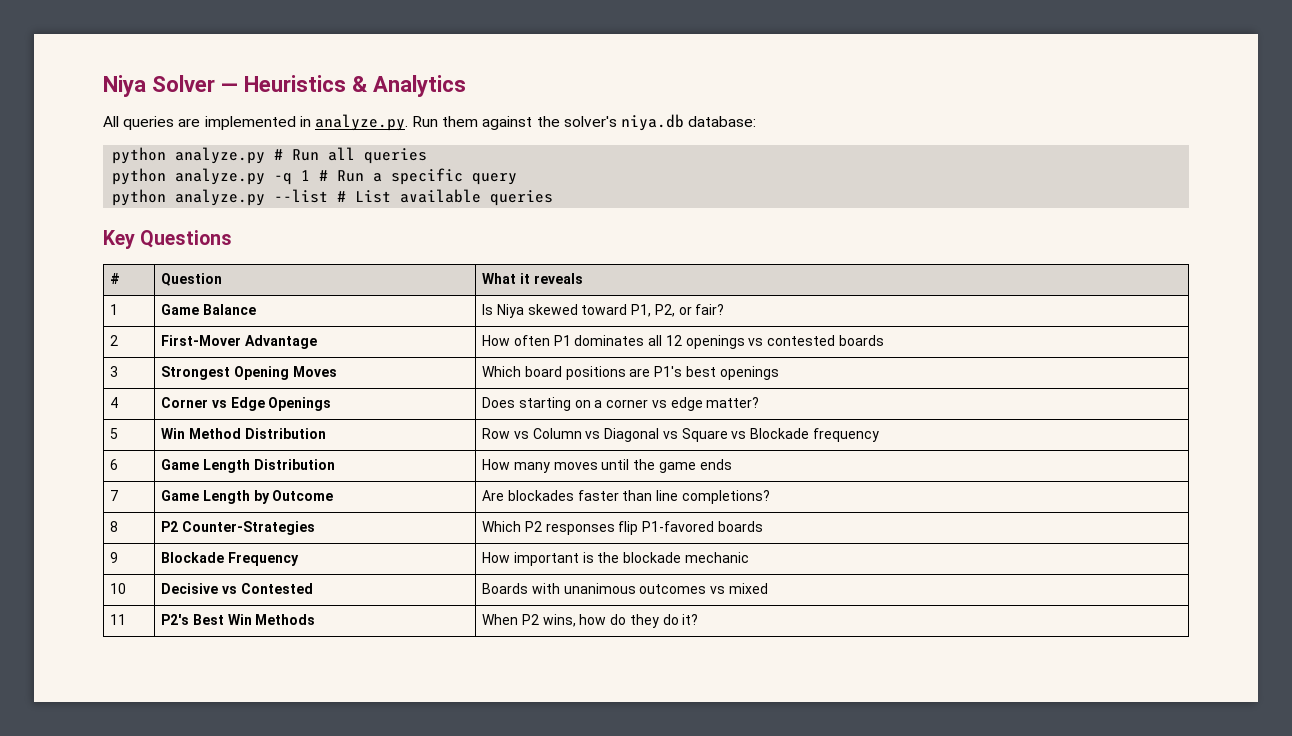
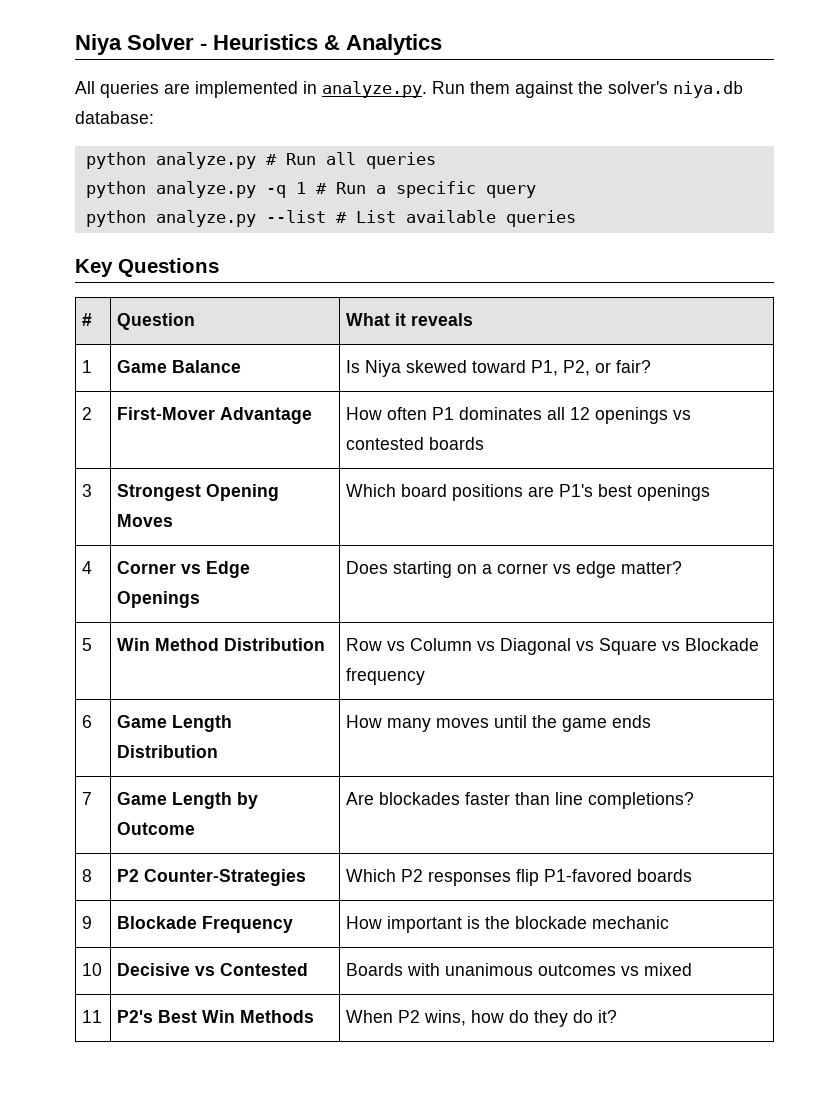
- Niya Solver — Heuristics & Analytics
+ Niya Solver - Heuristics & Analytics

